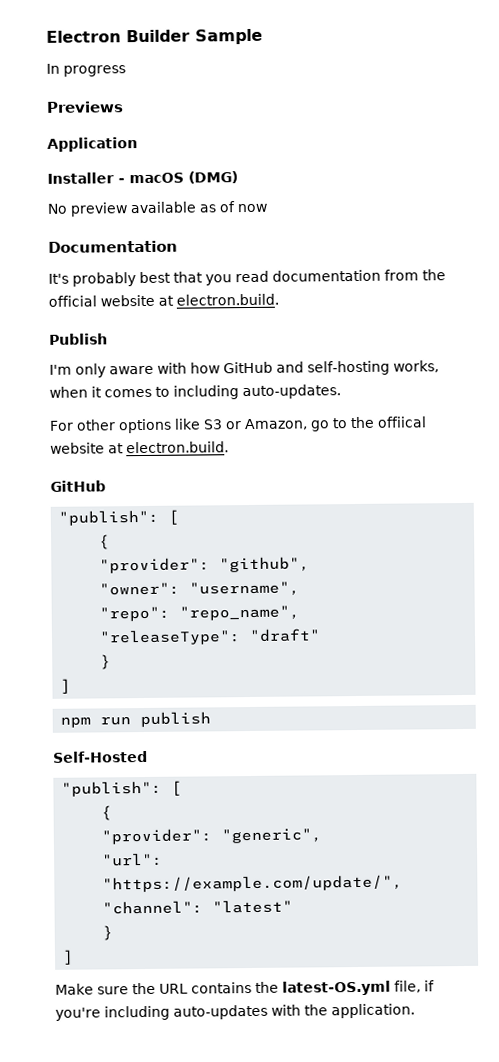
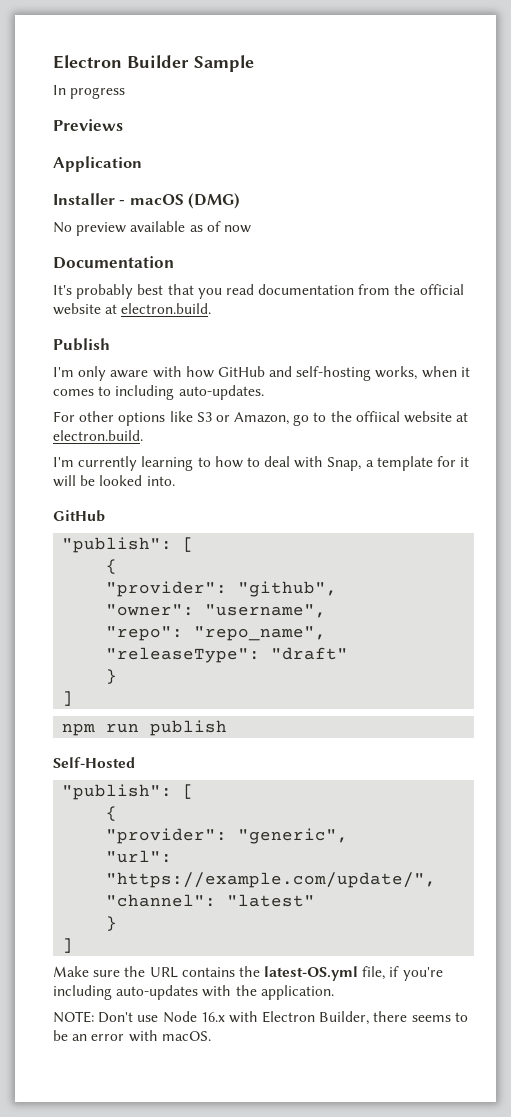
+ I'm currently learning to how to deal with Snap, a template for it will be looked into.
+ NOTE: Don't use Node 16.x with Electron Builder, there seems to be an error with macOS.

